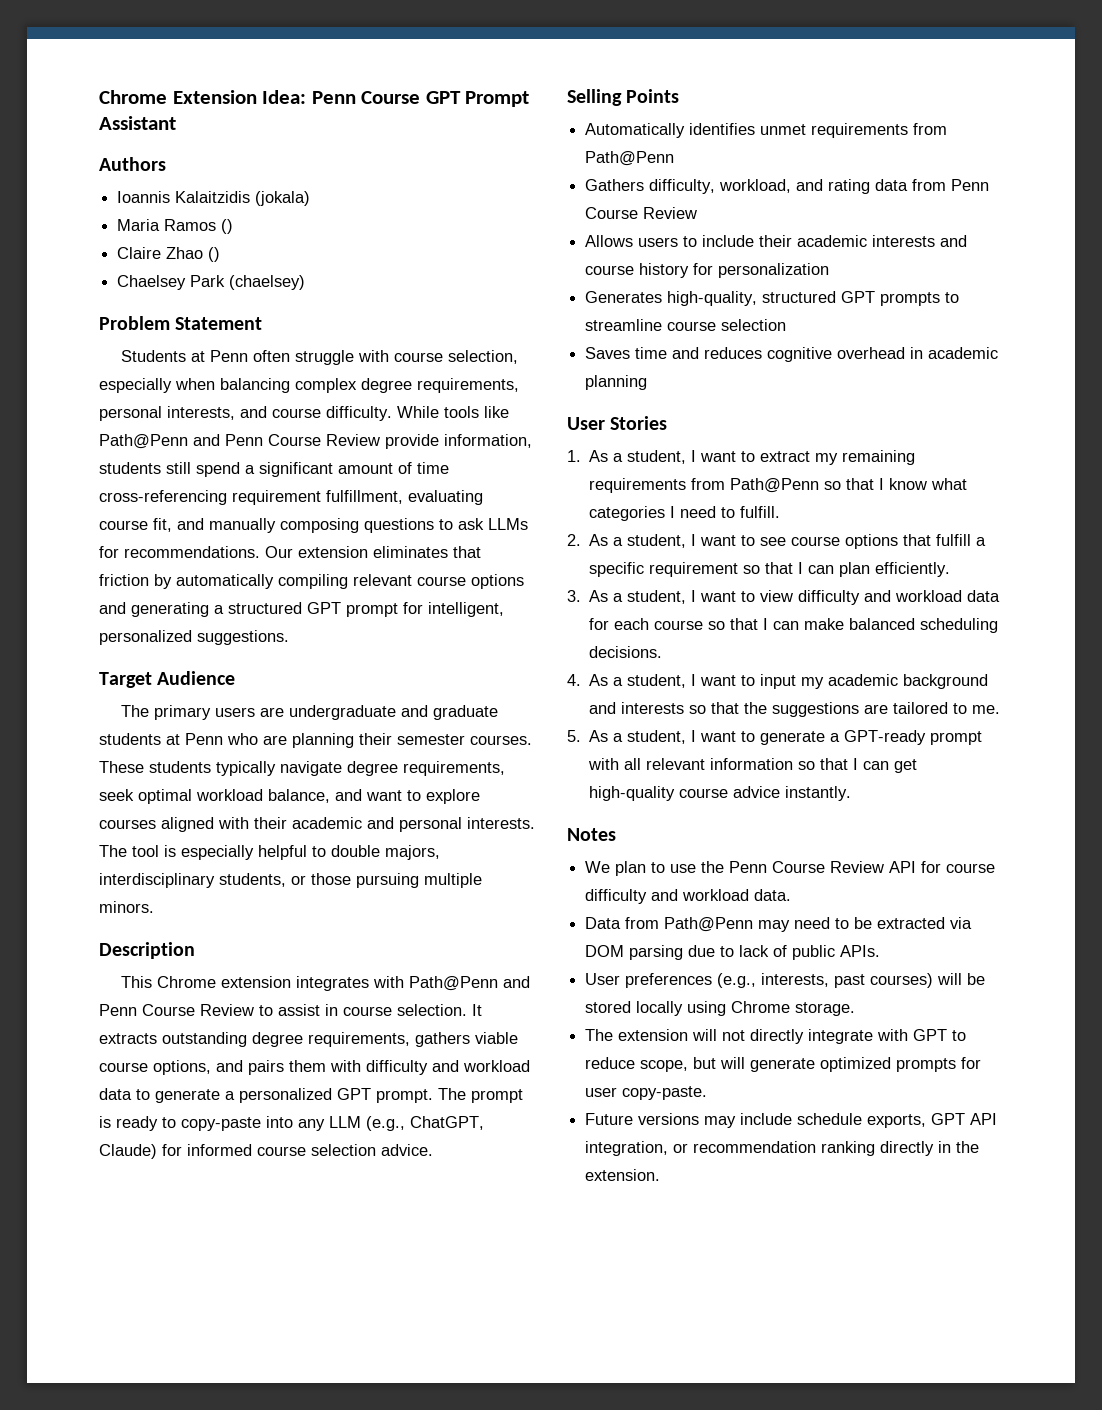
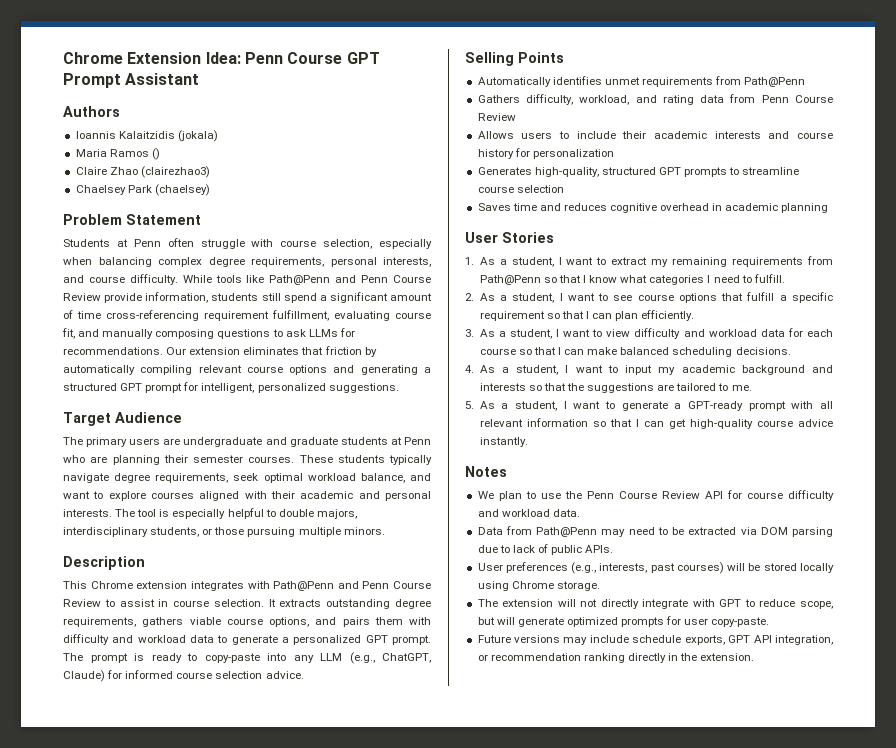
- Claire Zhao ()
+ Claire Zhao (clairezhao3)

